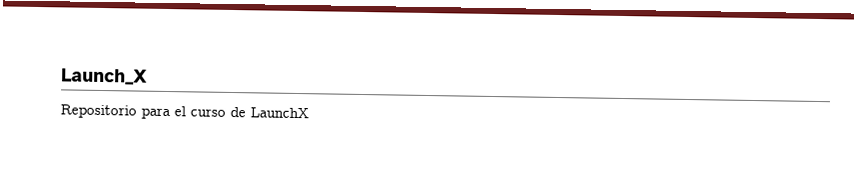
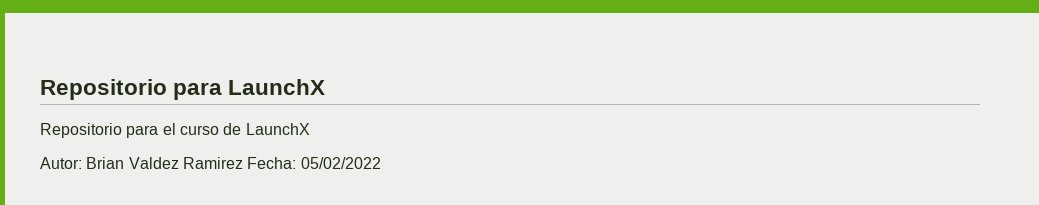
- Launch_X
+ Repositorio para LaunchX
+ Autor: Brian Valdez Ramirez Fecha: 05/02/2022

